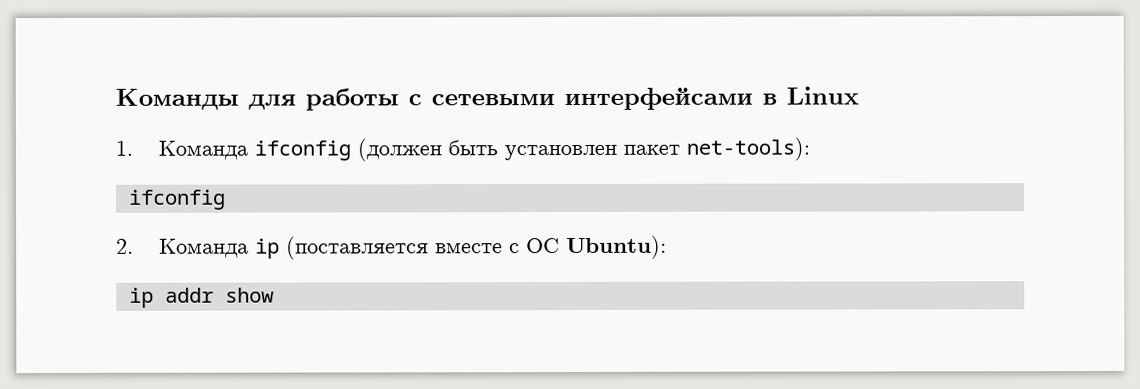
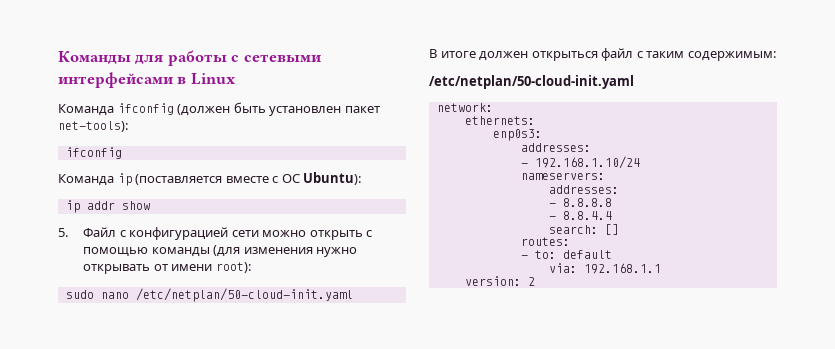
- 1. Команда ifconfig (должен быть установлен пакет net-tools):
+ Команда ifconfig (должен быть установлен пакет net-tools):
- 2. Команда ip (поставляется вместе с ОС Ubuntu):
+ Команда ip (поставляется вместе с ОС Ubuntu):
+ 5. Файл с конфигурацией сети можно открыть с помощью команды (для изменения нужно открывать от имени root):
+ sudo nano /etc/netplan/50-cloud-init.yaml
+ В итоге должен открыться файл с таким содержимым:
+ /etc/netplan/50-cloud-init.yaml
+ network:
+ ethernets:
+ enp0s3:
+ addresses:
+ - 192.168.1.10/24
+ nameservers:
+ addresses:
+ - 8.8.8.8
+ - 8.8.4.4
+ search: []
+ routes:
+ - to: default
+ via: 192.168.1.1
+ version: 2

